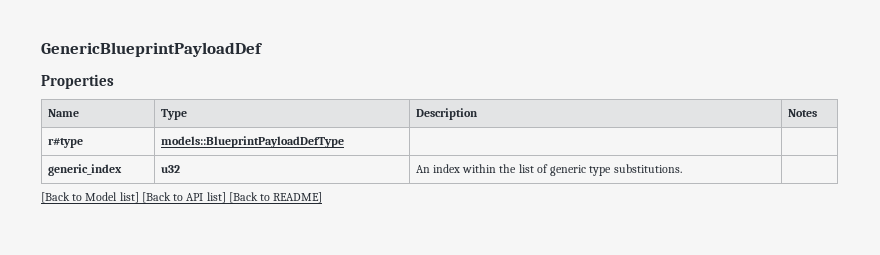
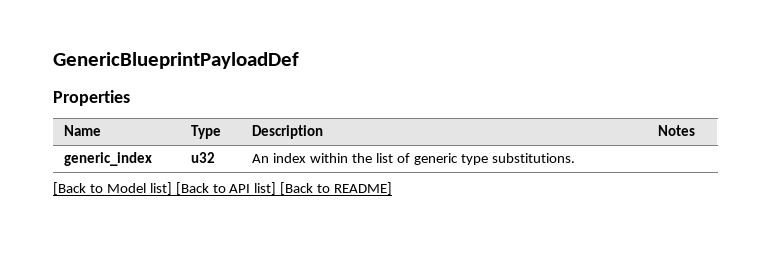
- r#type | models::BlueprintPayloadDefType | |

